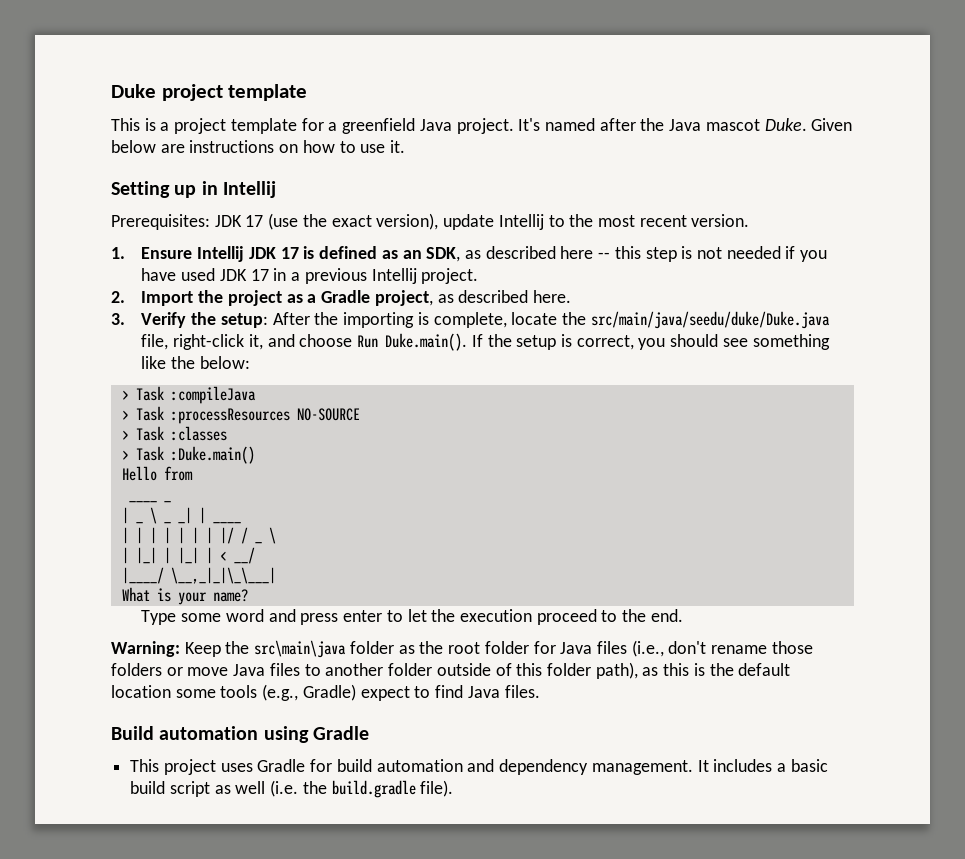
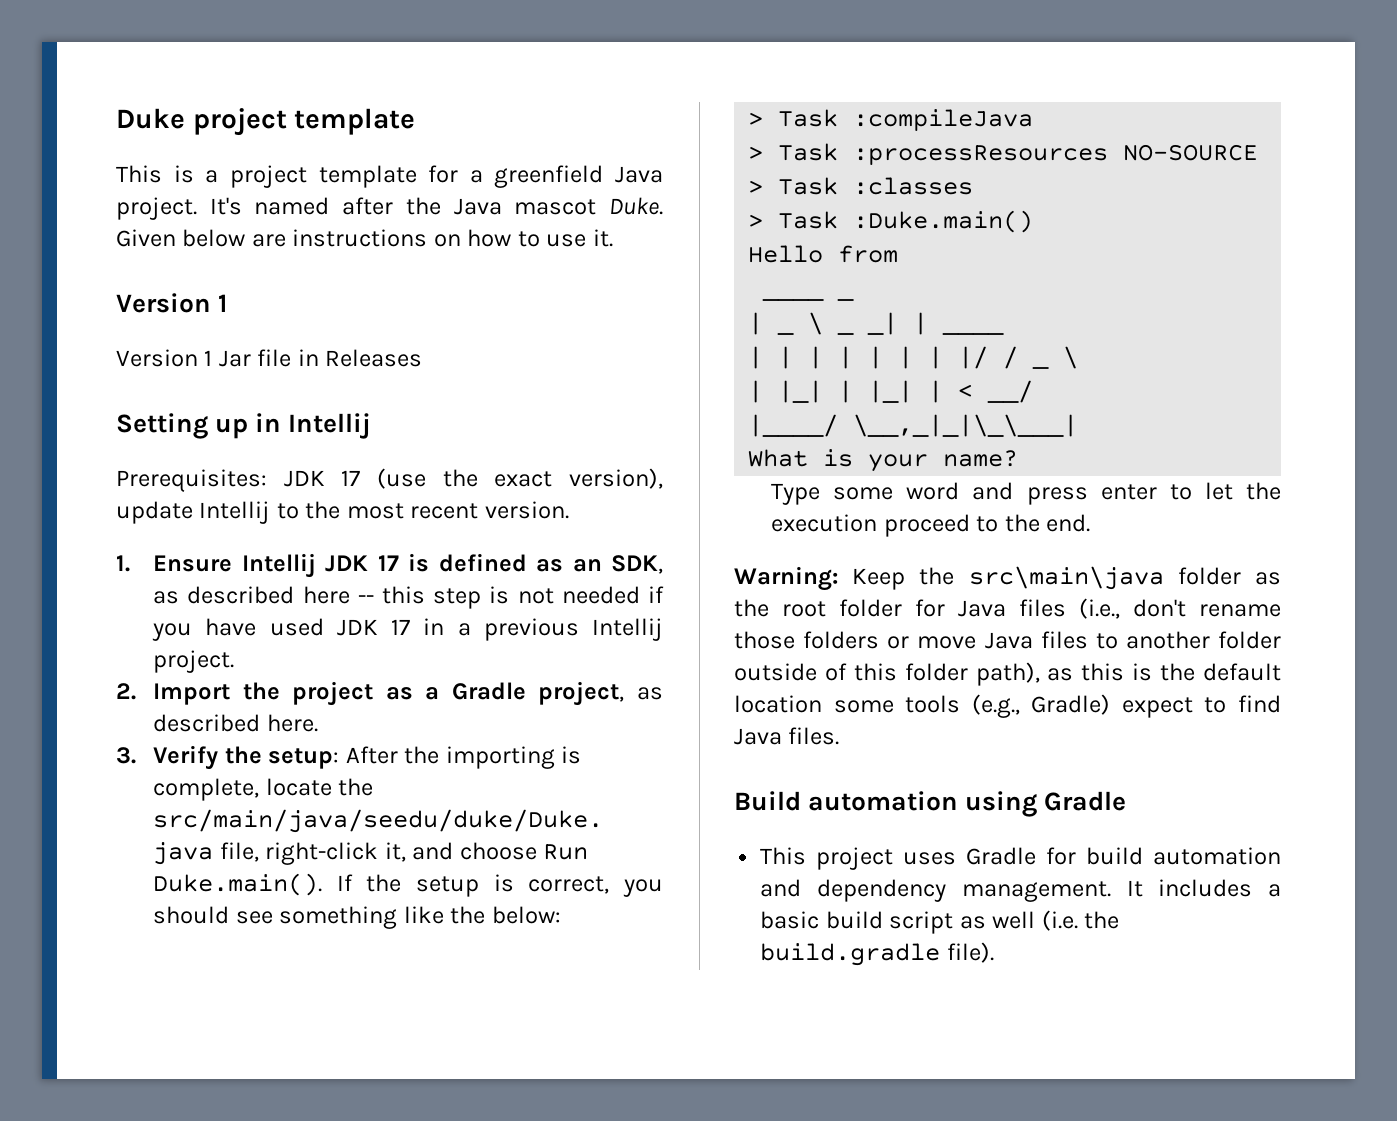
  Given below are instructions on how to use it.
+ Version 1
+ Version 1 Jar file in Releases

